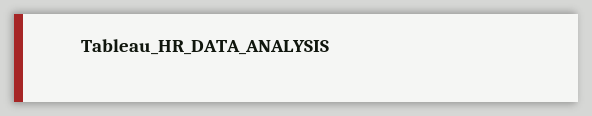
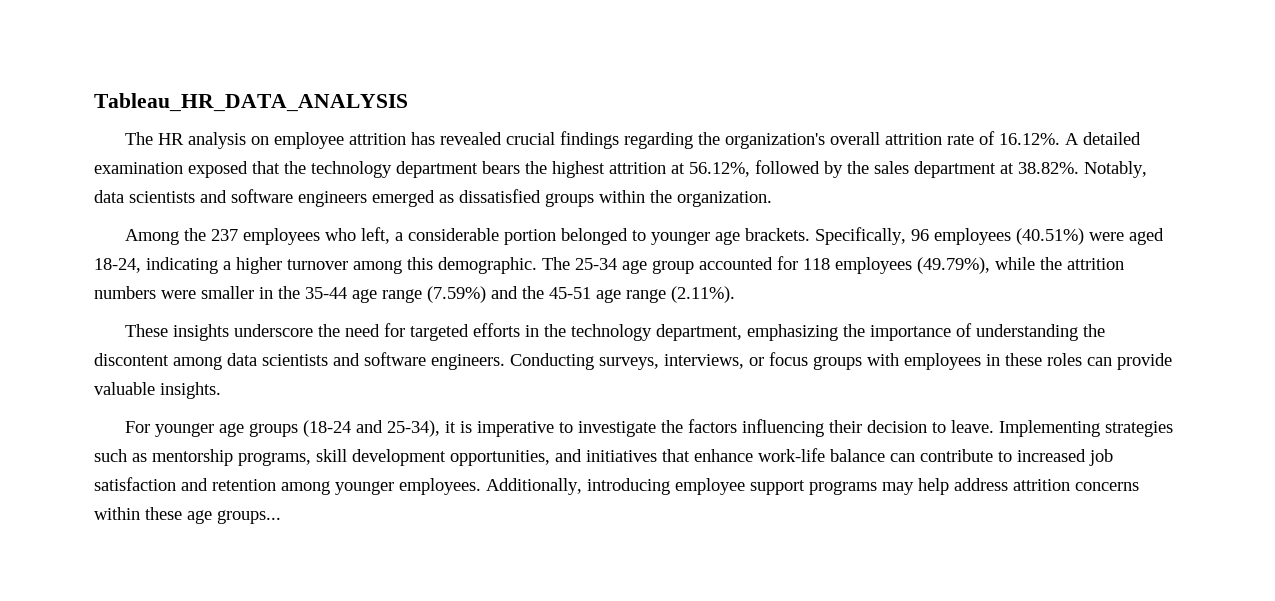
+ The HR analysis on employee attrition has revealed crucial findings regarding the organization's overall attrition rate of 16.12%. A detailed examination exposed that the technology department bears the highest attrition at 56.12%, followed by the sales department at 38.82%. Notably, data scientists and software engineers emerged as dissatisfied groups within the organization.
+ Among the 237 employees who left, a considerable portion belonged to younger age brackets. Specifically, 96 employees (40.51%) were aged 18-24, indicating a higher turnover among this demographic. The 25-34 age group accounted for 118 employees (49.79%), while the attrition numbers were smaller in the 35-44 age range (7.59%) and the 45-51 age range (2.11%).
+ These insights underscore the need for targeted efforts in the technology department, emphasizing the importance of understanding the discontent among data scientists and software engineers. Conducting surveys, interviews, or focus groups with employees in these roles can provide valuable insights.
+ For younger age groups (18-24 and 25-34), it is imperative to investigate the factors influencing their decision to leave. Implementing strategies such as mentorship programs, skill development opportunities, and initiatives that enhance work-life balance can contribute to increased job satisfaction and retention among younger employees. Additionally, introducing employee support programs may help address attrition concerns within these age groups...

